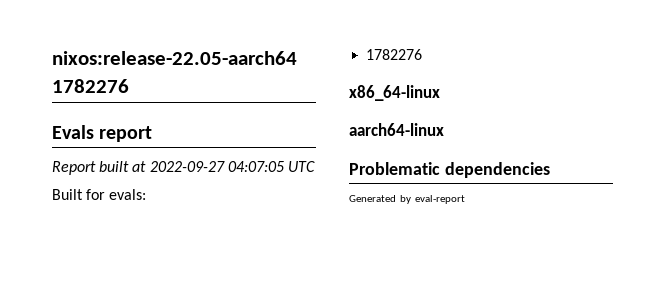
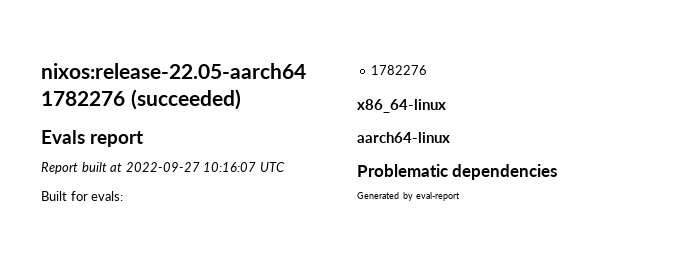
- nixos:release-22.05-aarch64 1782276
+ nixos:release-22.05-aarch64 1782276 (succeeded)
- Report built at 2022-09-27 04:07:05 UTC
+ Report built at 2022-09-27 10:16:07 UTC

